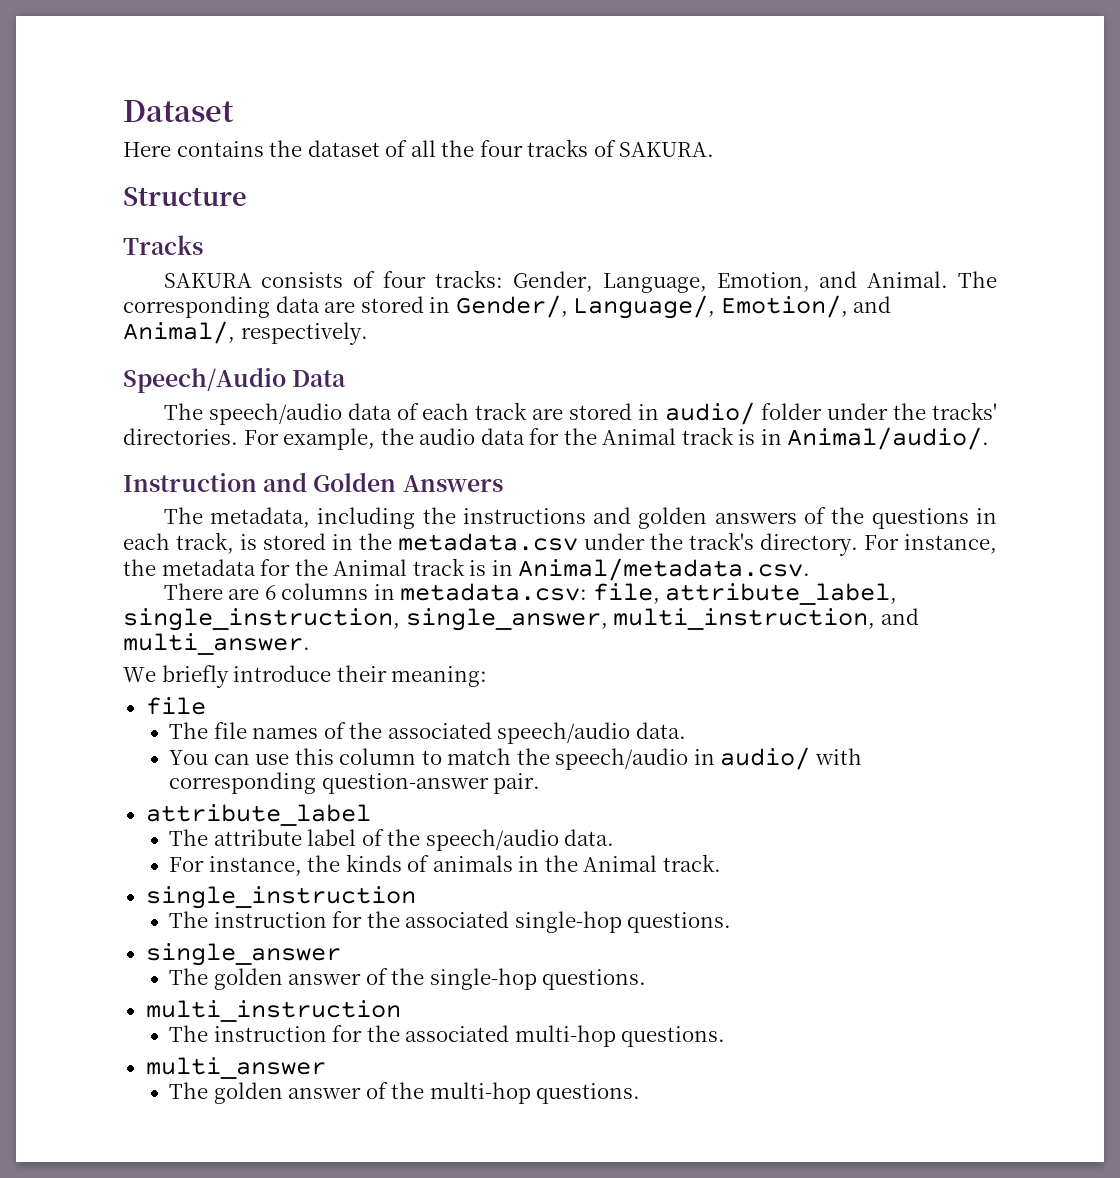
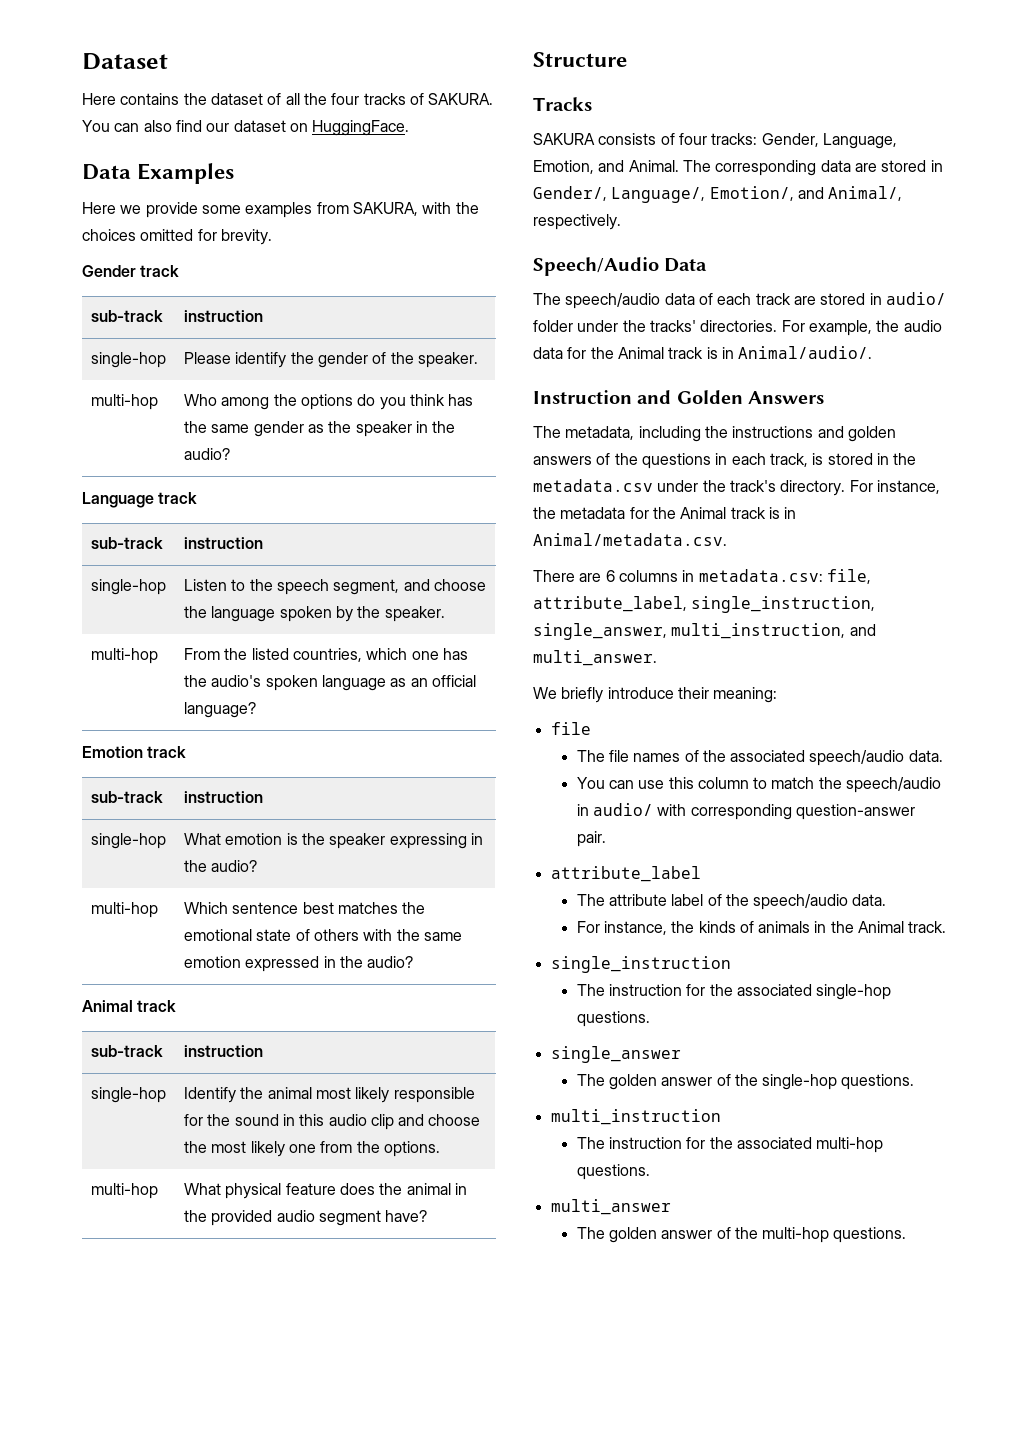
+ You can also find our dataset on HuggingFace.
+ Data Examples
+ Here we provide some examples from SAKURA, with the choices omitted for brevity.
+ Gender track
+ sub-track | instruction
+ single-hop | Please identify the gender of the speaker.
+ multi-hop | Who among the options do you think has the same gender as the speaker in the audio?
+ Language track
+ sub-track | instruction
+ single-hop | Listen to the speech segment, and choose the language spoken by the speaker.
+ multi-hop | From the listed countries, which one has the audio's spoken language as an official language?
+ Emotion track
+ sub-track | instruction
+ single-hop | What emotion is the speaker expressing in the audio?
+ multi-hop | Which sentence best matches the emotional state of others with the same emotion expressed in the audio?
+ Animal track
+ sub-track | instruction
+ single-hop | Identify the animal most likely responsible for the sound in this audio clip and choose the most likely one from the options.
+ multi-hop | What physical feature does the animal in the provided audio segment have?

